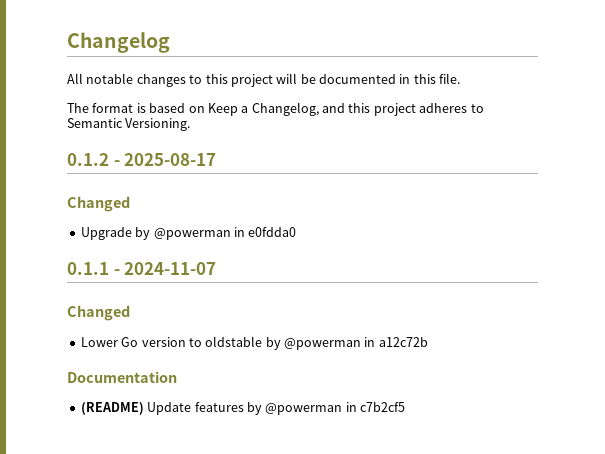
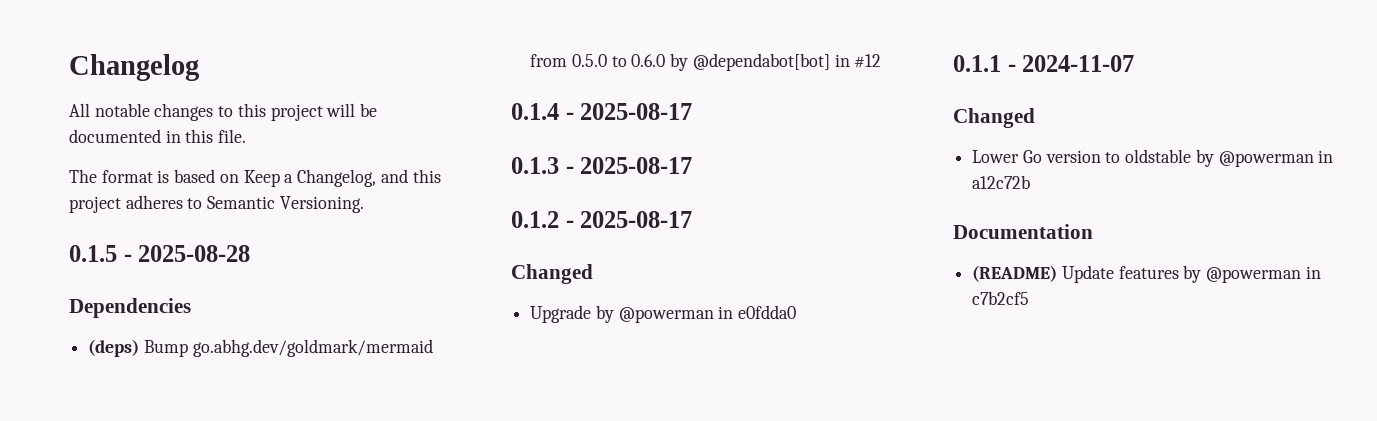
+ 0.1.5 - 2025-08-28
+ Dependencies
+ (deps) Bump go.abhg.dev/goldmark/mermaid from 0.5.0 to 0.6.0 by @dependabot[bot] in #12
+ 0.1.4 - 2025-08-17
+ 0.1.3 - 2025-08-17

